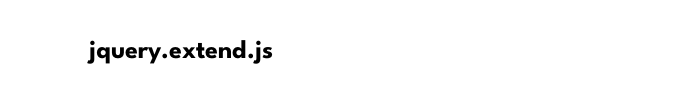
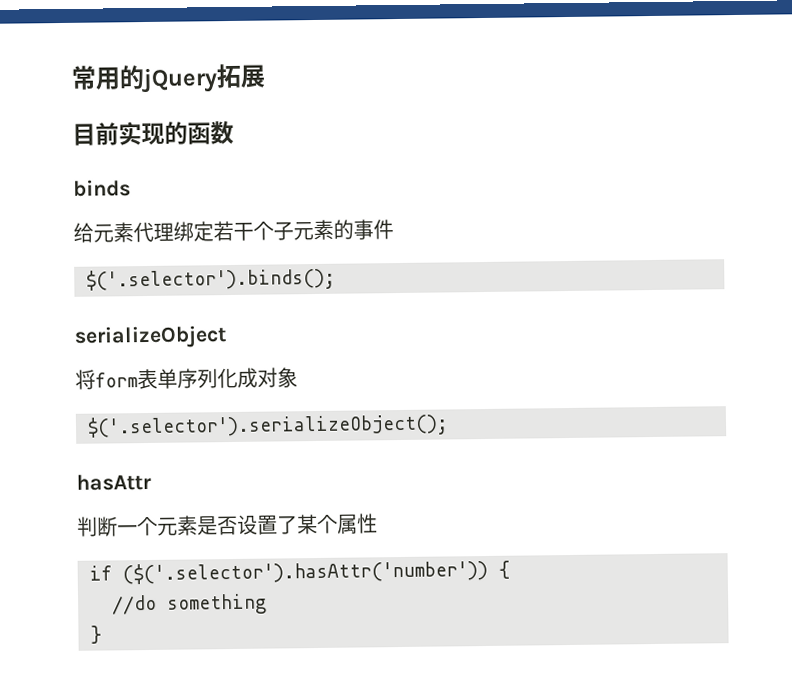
- jquery.extend.js
+ 常用的jQuery拓展
+ 目前实现的函数
+ binds
+ 给元素代理绑定若干个子元素的事件
+ $('.selector').binds();
+ serializeObject
+ 将form表单序列化成对象
+ $('.selector').serializeObject();
+ hasAttr
+ 判断一个元素是否设置了某个属性
+ if ($('.selector').hasAttr('number')) {
+ //do something
+ }

